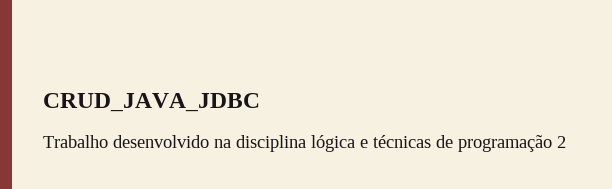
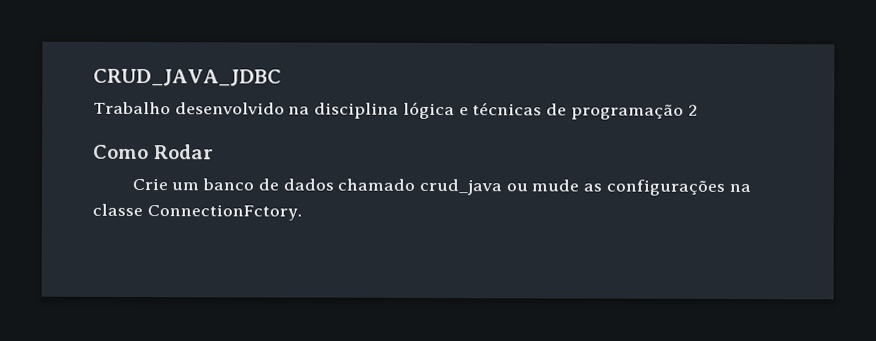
+ Como Rodar
+ Crie um banco de dados chamado crud_java ou mude as configurações na classe ConnectionFctory.

